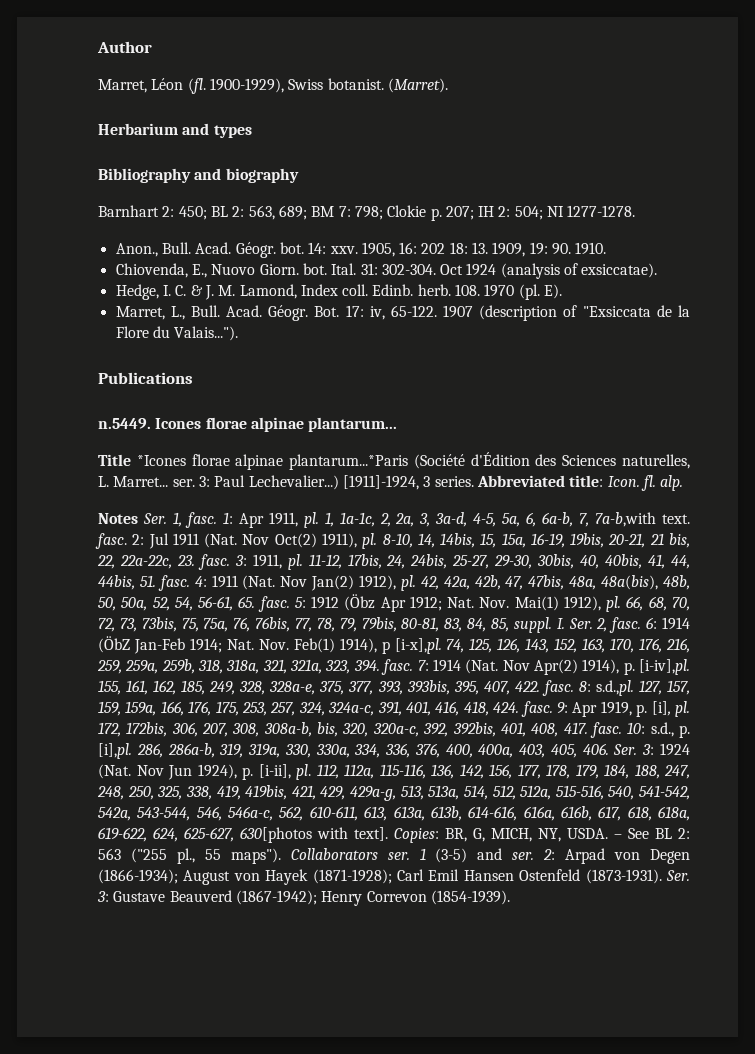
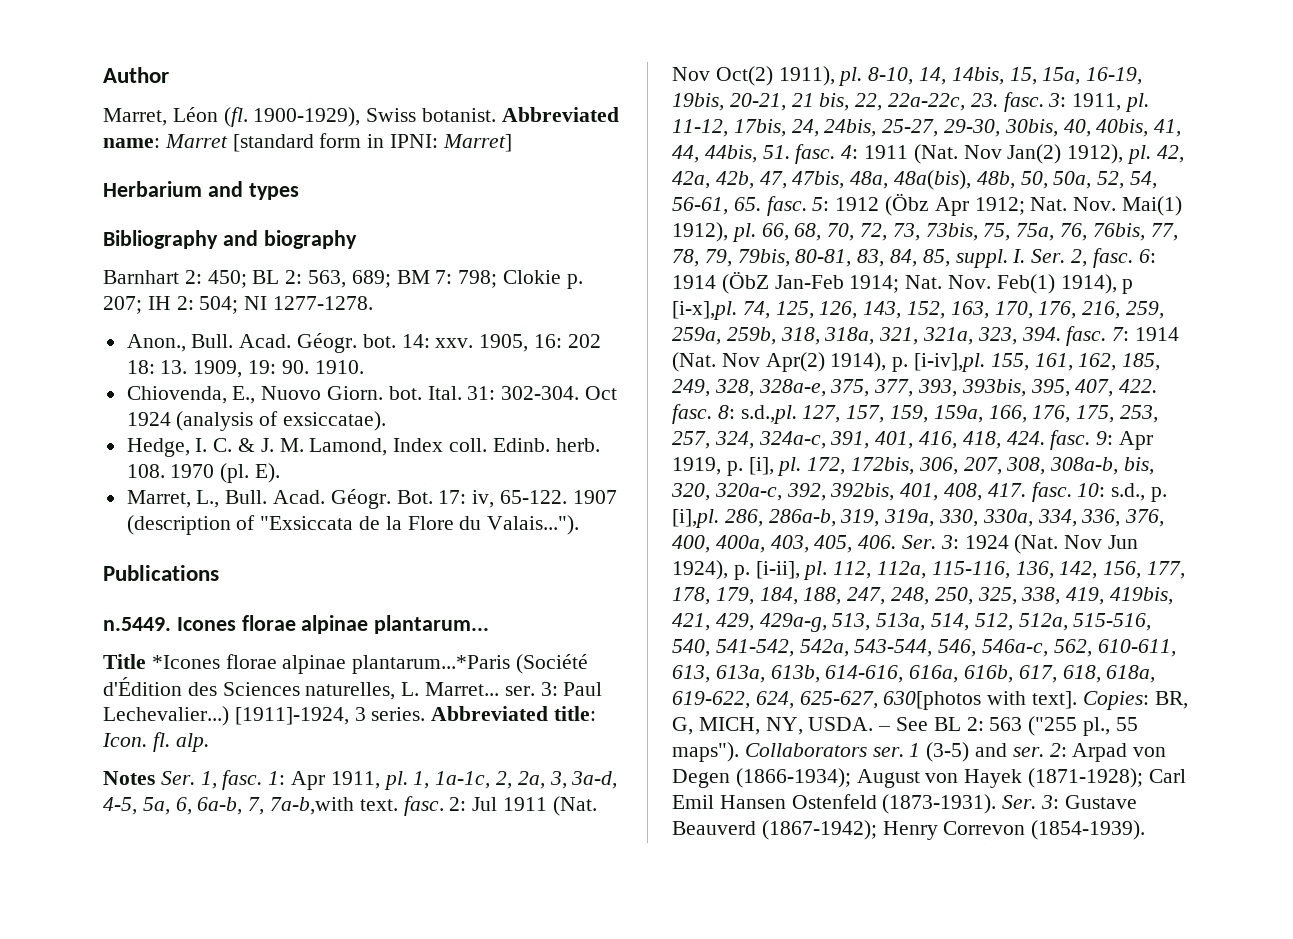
- (Marret).
+ Abbreviated name: Marret [standard form in IPNI: Marret]

